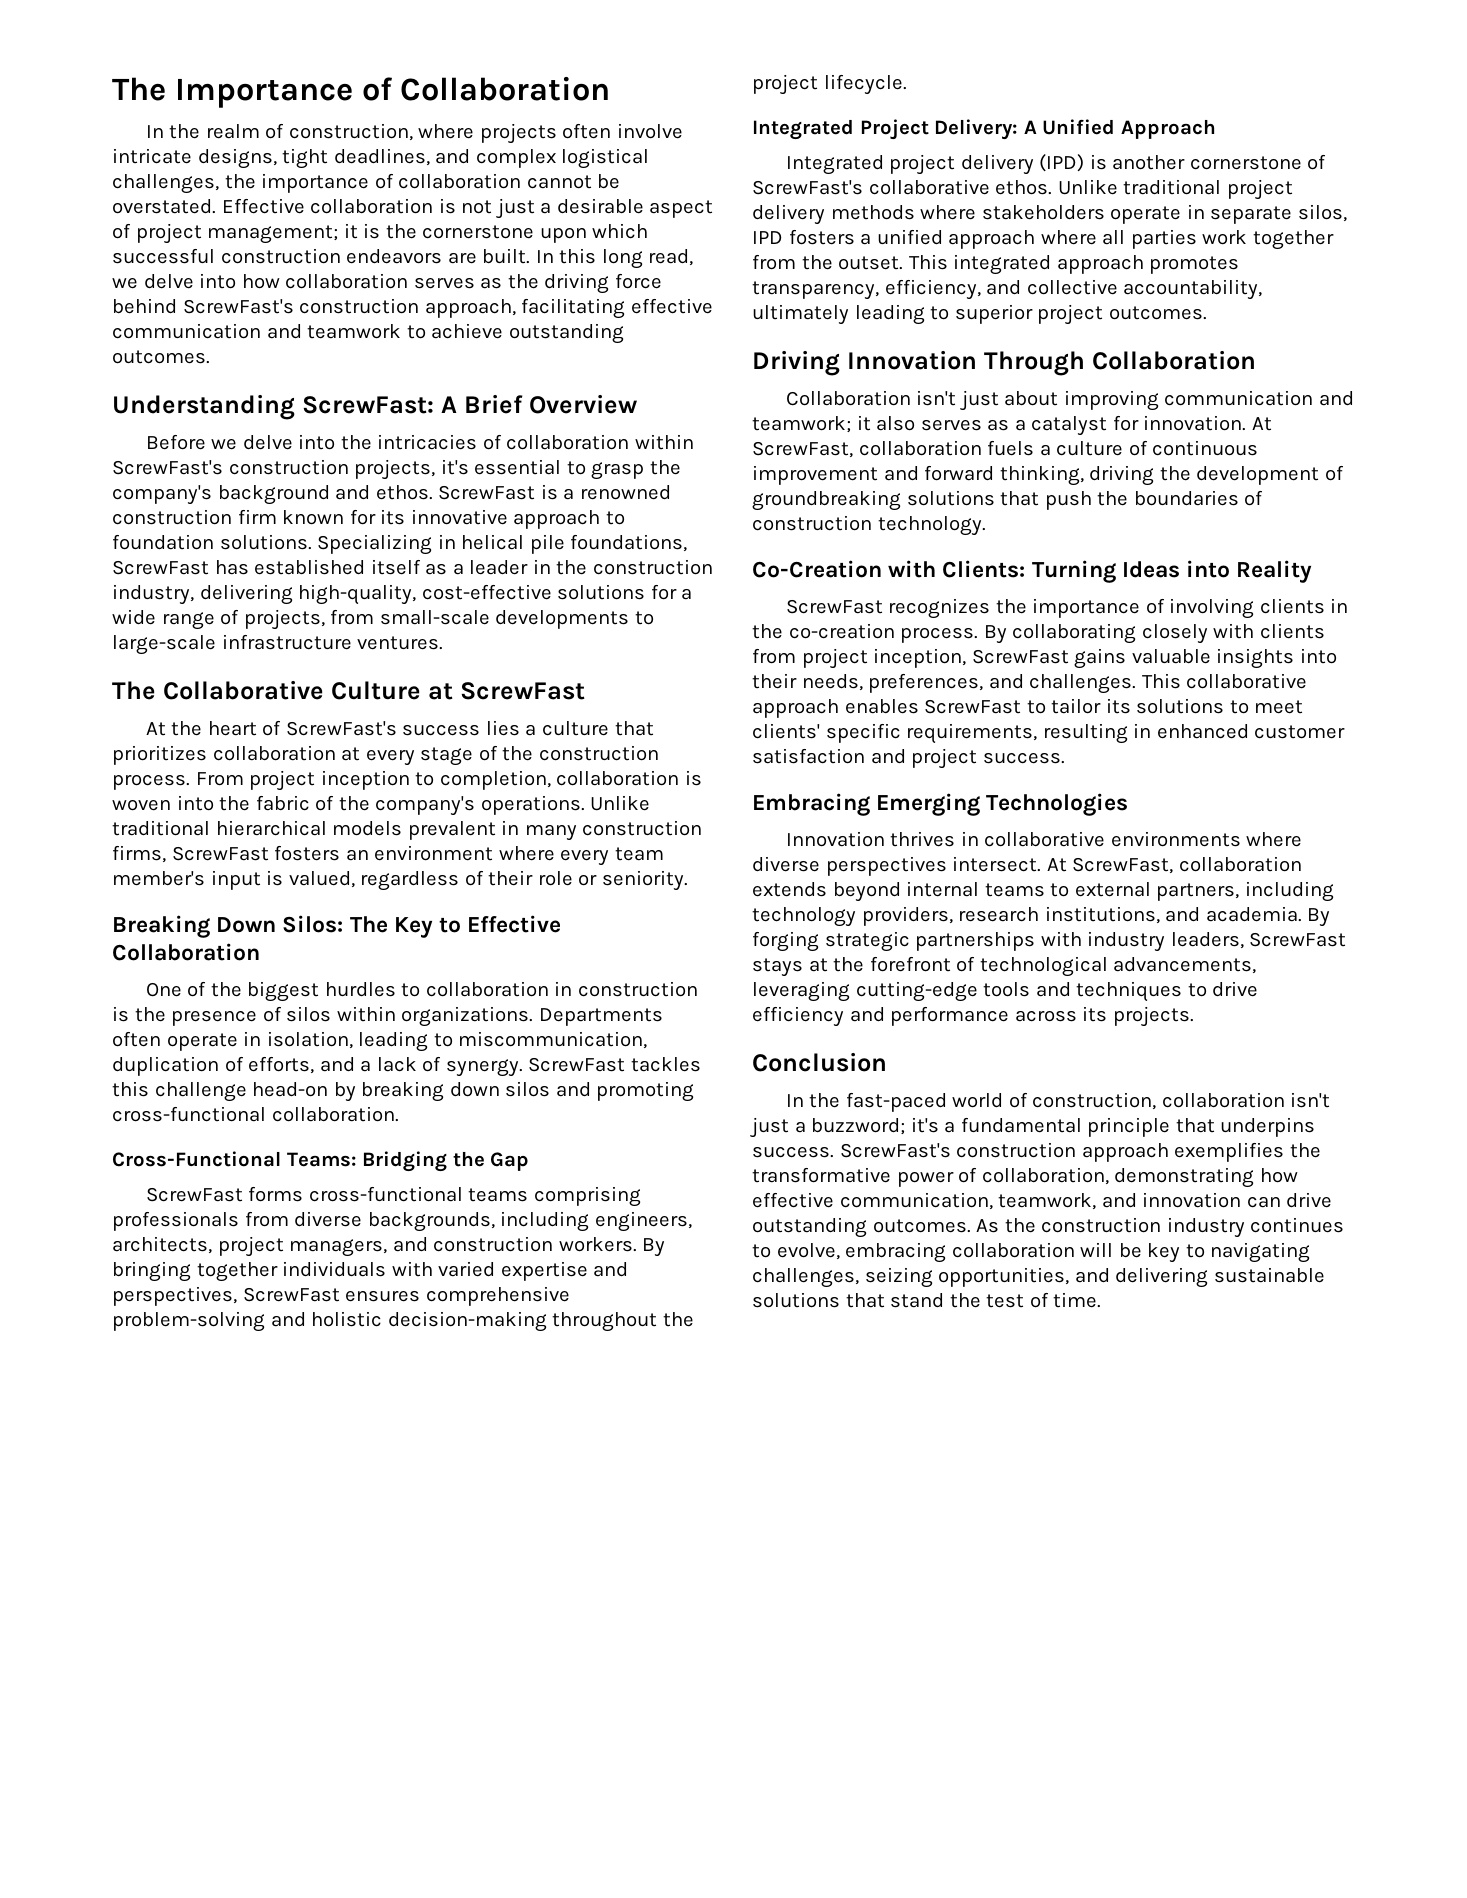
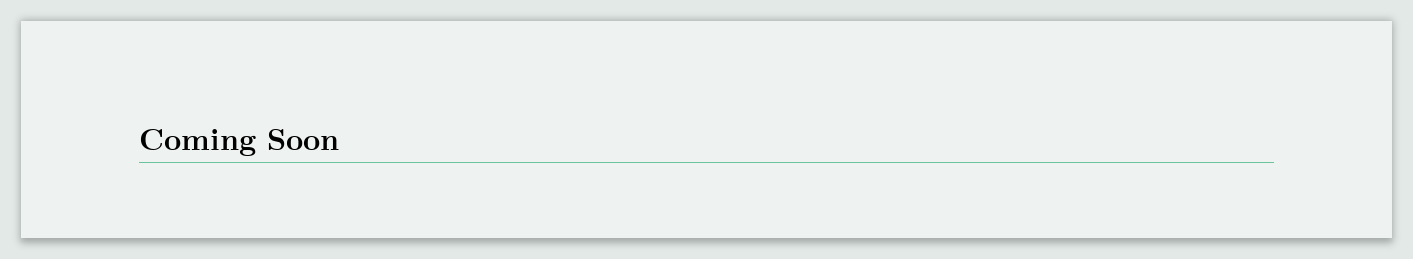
- The Importance of Collaboration
- In the realm of construction, where projects often involve intricate designs, tight deadlines, and complex logistical challenges, the importance of collaboration cannot be overstated. Effective collaboration is not just a desirable aspect of project management; it is the cornerstone upon which successful construction endeavors are built. In this long read, we delve into how collaboration serves as the driving force behind ScrewFast's construction approach, facilitating effective communication and teamwork to achieve outstanding outcomes.
- Understanding ScrewFast: A Brief Overview
- Before we delve into the intricacies of collaboration within ScrewFast's construction projects, it's essential to grasp the company's background and ethos. ScrewFast is a renowned construction firm known for its innovative approach to foundation solutions. Specializing in helical pile foundations, ScrewFast has established itself as a leader in the construction industry, delivering high-quality, cost-effective solutions for a wide range of projects, from small-scale developments to large-scale infrastructure ventures.
- The Collaborative Culture at ScrewFast
- At the heart of ScrewFast's success lies a culture that prioritizes collaboration at every stage of the construction process. From project inception to completion, collaboration is woven into the fabric of the company's operations. Unlike traditional hierarchical models prevalent in many construction firms, ScrewFast fosters an environment where every team member's input is valued, regardless of their role or seniority.
- Breaking Down Silos: The Key to Effective Collaboration
- One of the biggest hurdles to collaboration in construction is the presence of silos within organizations. Departments often operate in isolation, leading to miscommunication, duplication of efforts, and a lack of synergy. ScrewFast tackles this challenge head-on by breaking down silos and promoting cross-functional collaboration.
- Cross-Functional Teams: Bridging the Gap
- ScrewFast forms cross-functional teams comprising professionals from diverse backgrounds, including engineers, architects, project managers, and construction workers. By bringing together individuals with varied expertise and perspectives, ScrewFast ensures comprehensive problem-solving and holistic decision-making throughout the project lifecycle.
- Integrated Project Delivery: A Unified Approach
- Integrated project delivery (IPD) is another cornerstone of ScrewFast's collaborative ethos. Unlike traditional project delivery methods where stakeholders operate in separate silos, IPD fosters a unified approach where all parties work together from the outset. This integrated approach promotes transparency, efficiency, and collective accountability, ultimately leading to superior project outcomes.
- Driving Innovation Through Collaboration
- Collaboration isn't just about improving communication and teamwork; it also serves as a catalyst for innovation. At ScrewFast, collaboration fuels a culture of continuous improvement and forward thinking, driving the development of groundbreaking solutions that push the boundaries of construction technology.
- Co-Creation with Clients: Turning Ideas into Reality
- ScrewFast recognizes the importance of involving clients in the co-creation process. By collaborating closely with clients from project inception, ScrewFast gains valuable insights into their needs, preferences, and challenges. This collaborative approach enables ScrewFast to tailor its solutions to meet clients' specific requirements, resulting in enhanced customer satisfaction and project success.
- Embracing Emerging Technologies
- Innovation thrives in collaborative environments where diverse perspectives intersect. At ScrewFast, collaboration extends beyond internal teams to external partners, including technology providers, research institutions, and academia. By forging strategic partnerships with industry leaders, ScrewFast stays at the forefront of technological advancements, leveraging cutting-edge tools and techniques to drive efficiency and performance across its projects.
- Conclusion
- In the fast-paced world of construction, collaboration isn't just a buzzword; it's a fundamental principle that underpins success. ScrewFast's construction approach exemplifies the transformative power of collaboration, demonstrating how effective communication, teamwork, and innovation can drive outstanding outcomes. As the construction industry continues to evolve, embracing collaboration will be key to navigating challenges, seizing opportunities, and delivering sustainable solutions that stand the test of time.
+ Coming Soon

